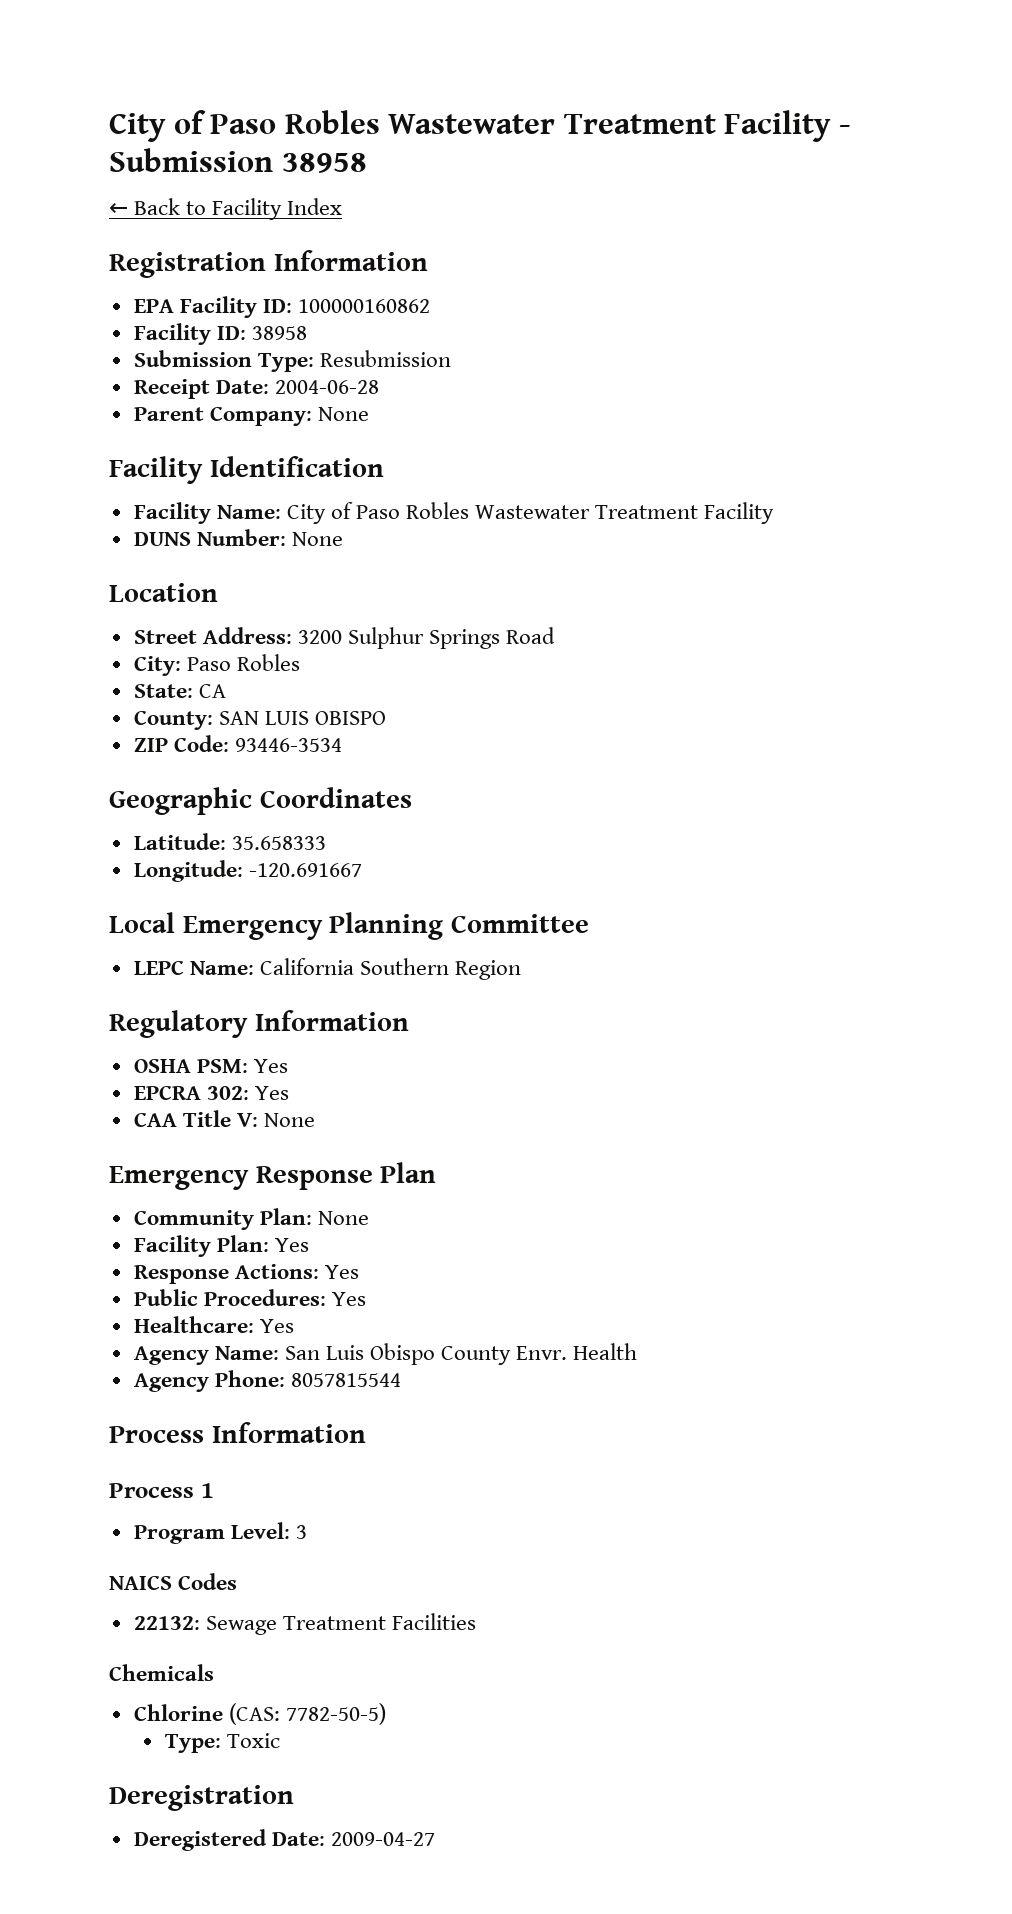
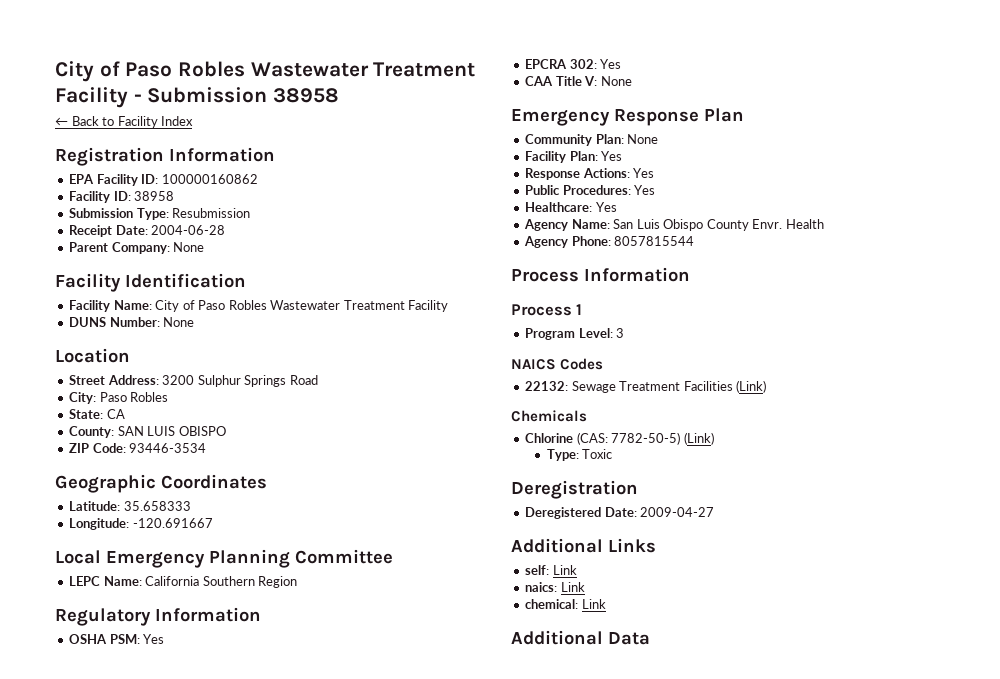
- 22132: Sewage Treatment Facilities
+ 22132: Sewage Treatment Facilities (Link)
- Chlorine (CAS: 7782-50-5)
+ Chlorine (CAS: 7782-50-5) (Link)
+ Additional Links
+ self: Link
+ naics: Link
+ chemical: Link
+ Additional Data

